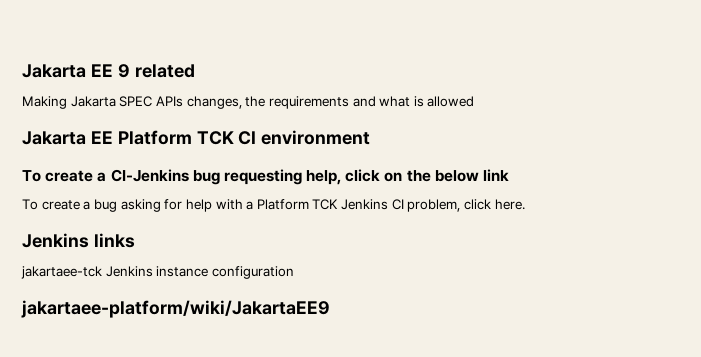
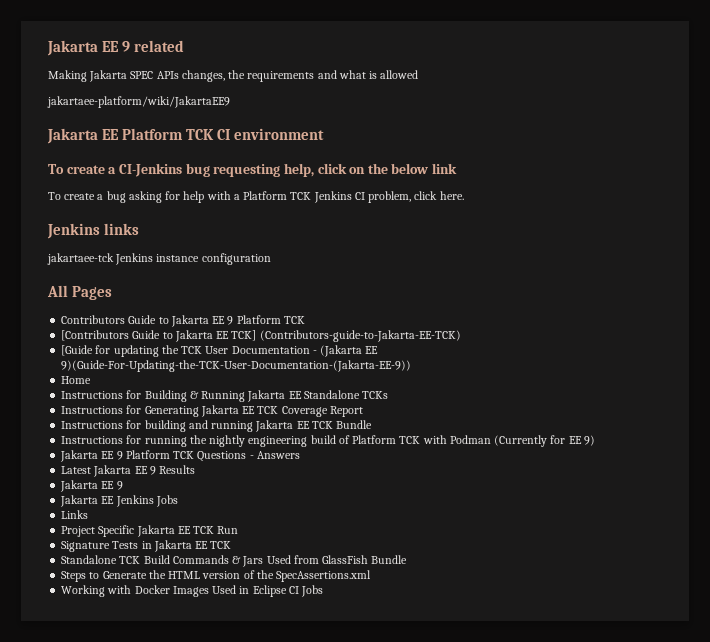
+ jakartaee-platform/wiki/JakartaEE9
- jakartaee-platform/wiki/JakartaEE9
+ All Pages
+ Contributors Guide to Jakarta EE 9 Platform TCK
+ [Contributors Guide to Jakarta EE TCK] (Contributors-guide-to-Jakarta-EE-TCK)
+ [Guide for updating the TCK User Documentation - (Jakarta EE 9)(Guide-For-Updating-the-TCK-User-Documentation-(Jakarta-EE-9))
+ Home
+ Instructions for Building & Running Jakarta EE Standalone TCKs
+ Instructions for Generating Jakarta EE TCK Coverage Report
+ Instructions for building and running Jakarta EE TCK Bundle
+ Instructions for running the nightly engineering build of Platform TCK with Podman (Currently for EE 9)
+ Jakarta EE 9 Platform TCK Questions - Answers
+ Latest Jakarta EE 9 Results
+ Jakarta EE 9
+ Jakarta EE Jenkins Jobs
+ Links
+ Project Specific Jakarta EE TCK Run
+ Signature Tests in Jakarta EE TCK
+ Standalone TCK Build Commands & Jars Used from GlassFish Bundle
+ Steps to Generate the HTML version of the SpecAssertions.xml
+ Working with Docker Images Used in Eclipse CI Jobs

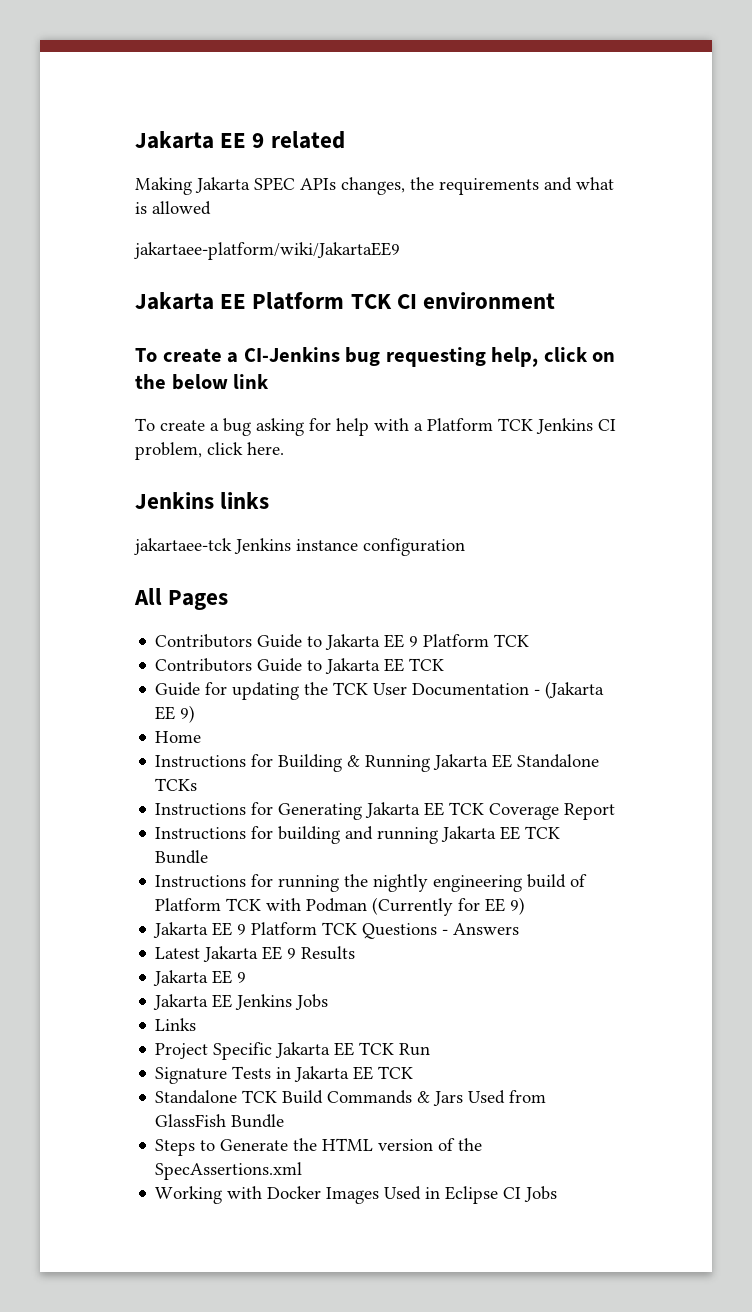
- [Contributors Guide to Jakarta EE TCK] (Contributors-guide-to-Jakarta-EE-TCK)
- [Guide for updating the TCK User Documentation - (Jakarta EE 9)(Guide-For-Updating-the-TCK-User-Documentation-(Jakarta-EE-9))
+ Contributors Guide to Jakarta EE TCK
+ Guide for updating the TCK User Documentation - (Jakarta EE 9)

